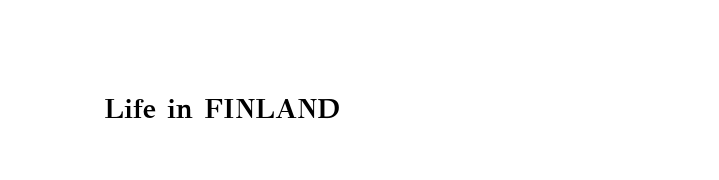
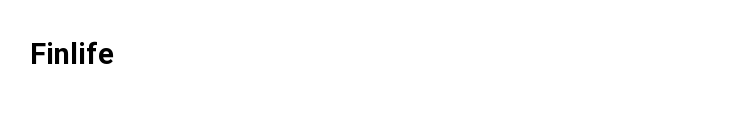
- Life in FINLAND
+ Finlife

